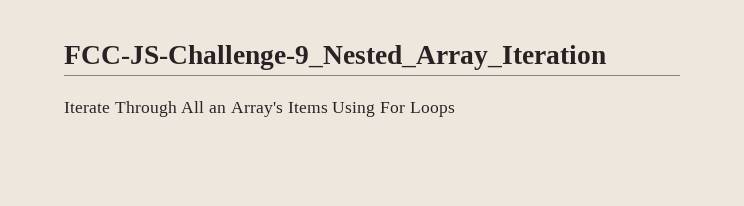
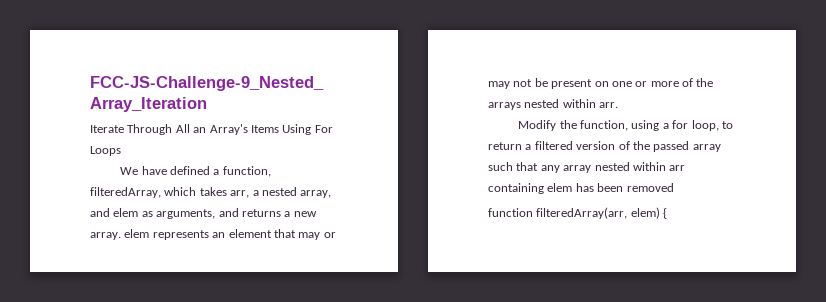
+ We have defined a function, filteredArray, which takes arr, a nested array, and elem as arguments, and returns a new array. elem represents an element that may or may not be present on one or more of the arrays nested within arr.
+ Modify the function, using a for loop, to return a filtered version of the passed array such that any array nested within arr containing elem has been removed
+ function filteredArray(arr, elem) {

